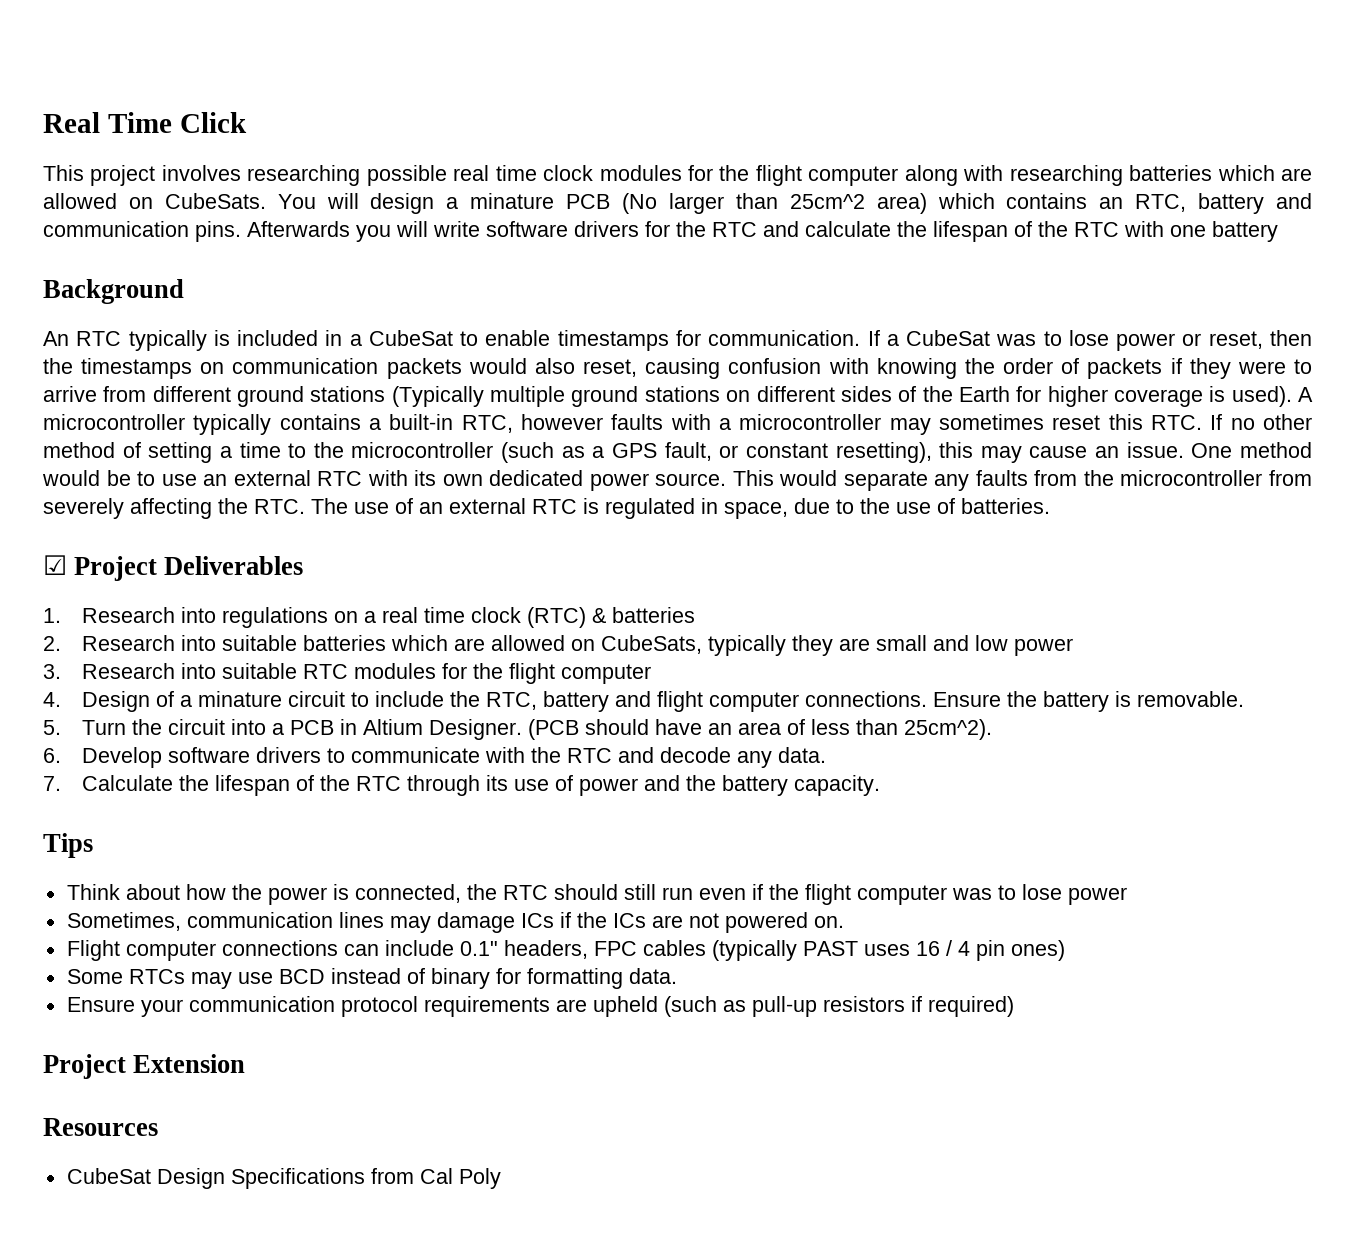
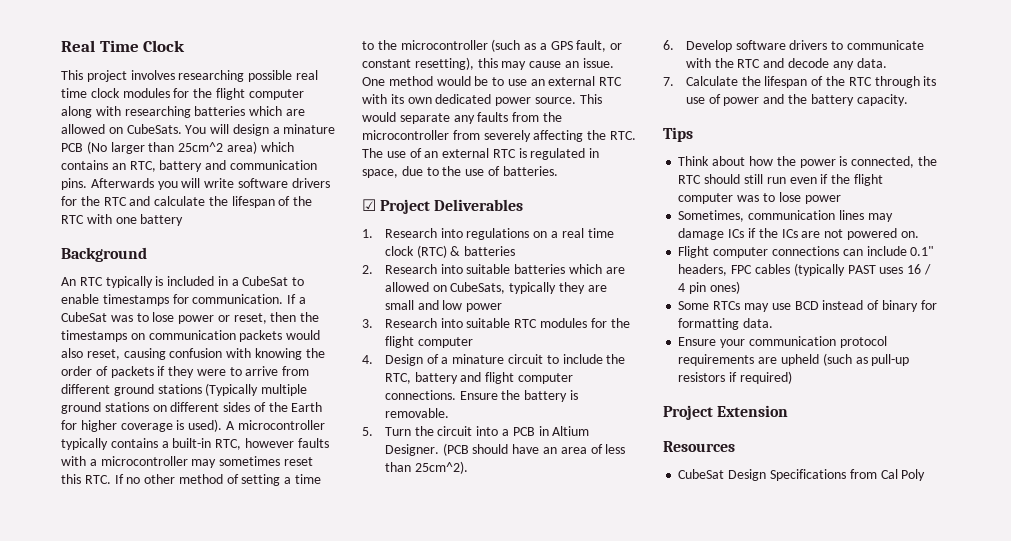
- Real Time Click
+ Real Time Clock

